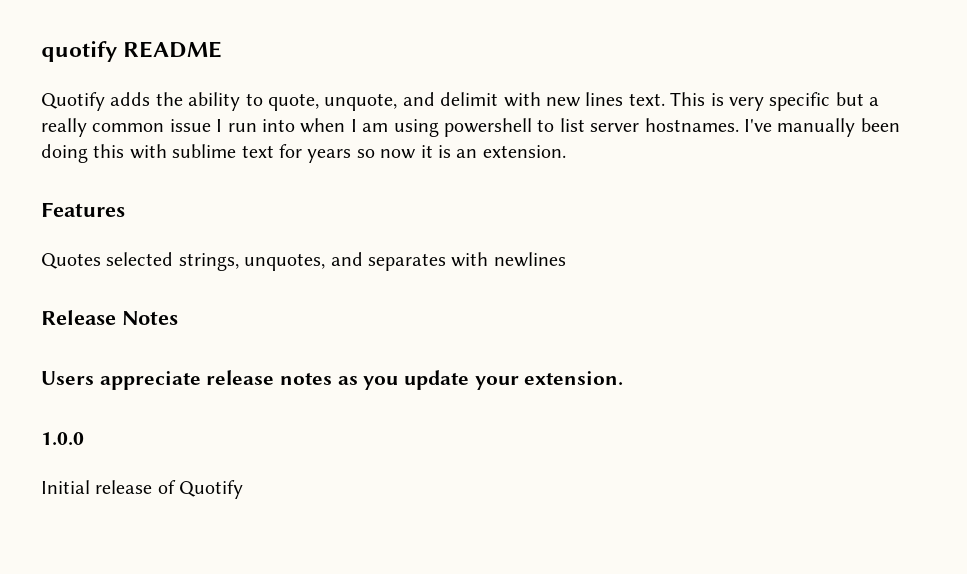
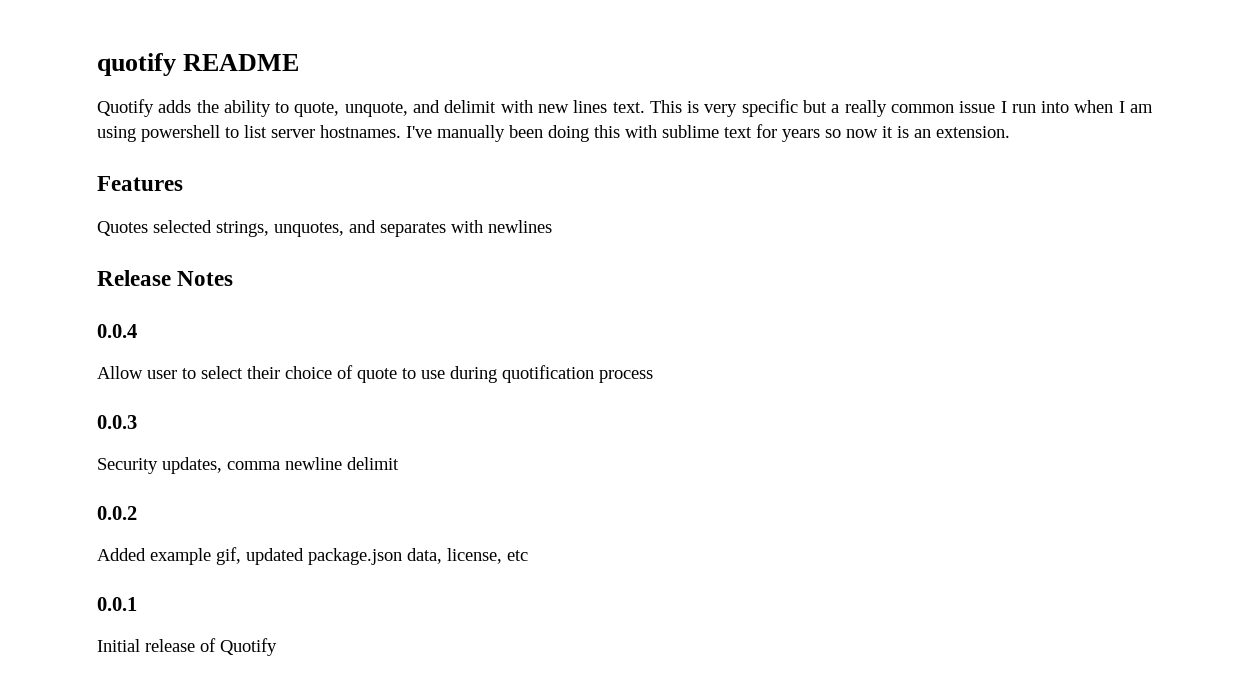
- Users appreciate release notes as you update your extension.
- 1.0.0
+ 0.0.4
+ Allow user to select their choice of quote to use during quotification process
+ 0.0.3
+ Security updates, comma newline delimit
+ 0.0.2
+ Added example gif, updated package.json data, license, etc
+ 0.0.1

